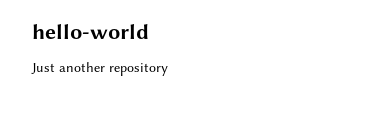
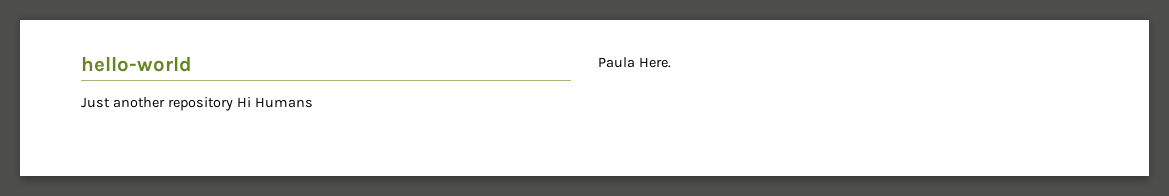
- Just another repository
+ Just another repository Hi Humans
+ Paula Here.

